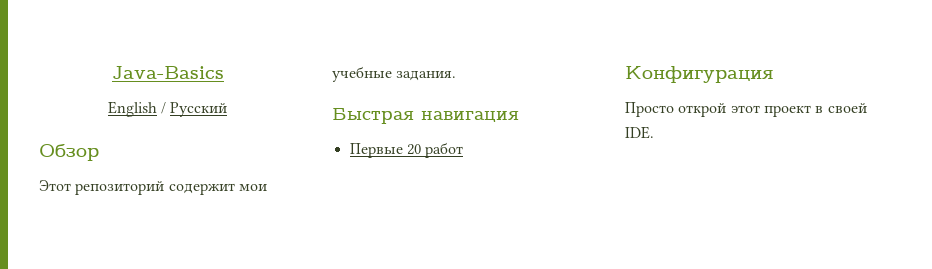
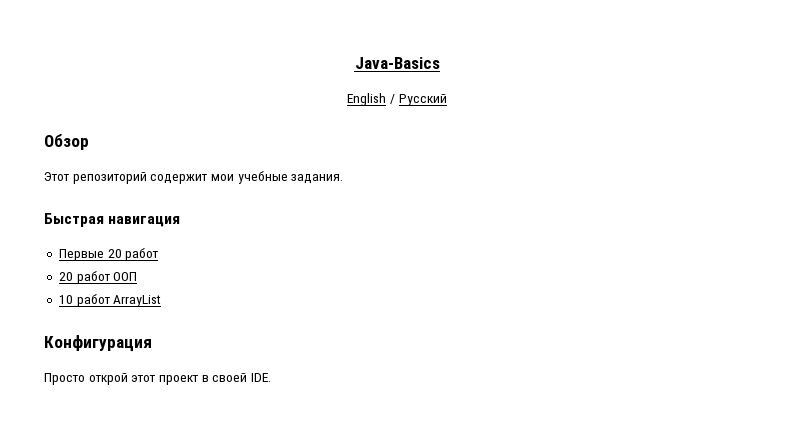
+ 20 работ ООП
+ 10 работ ArrayList

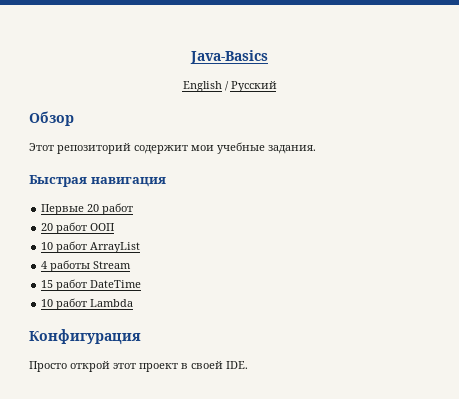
+ 4 работы Stream
+ 15 работ DateTime
+ 10 работ Lambda

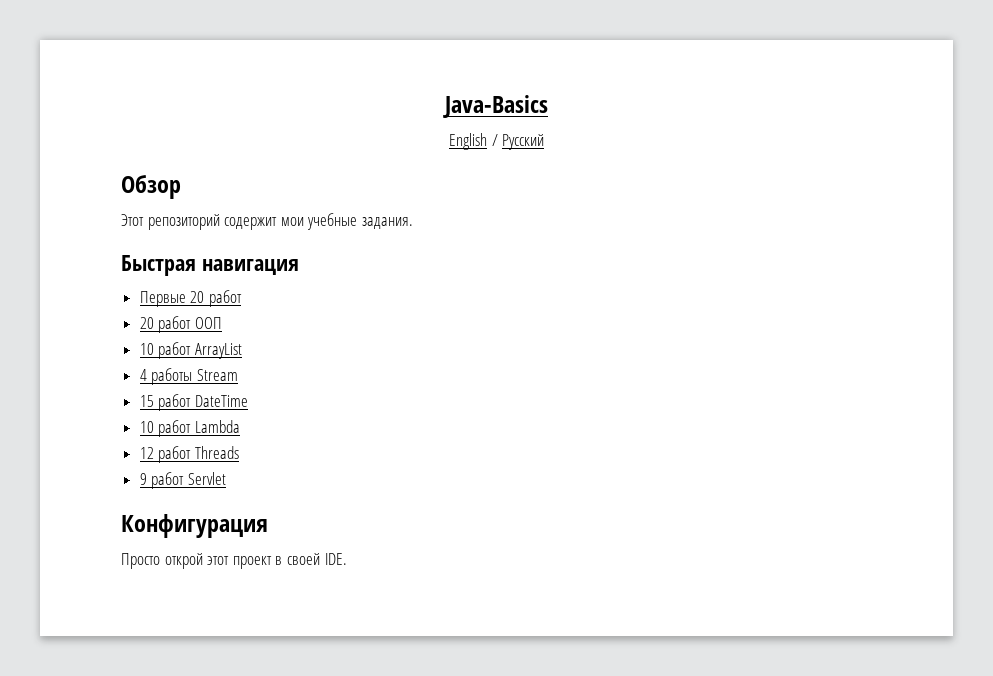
+ 12 работ Threads
+ 9 работ Servlet

